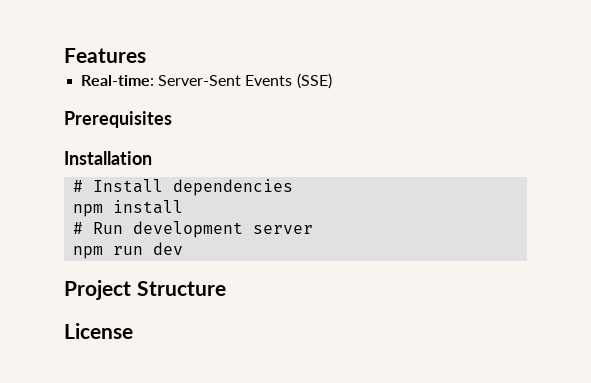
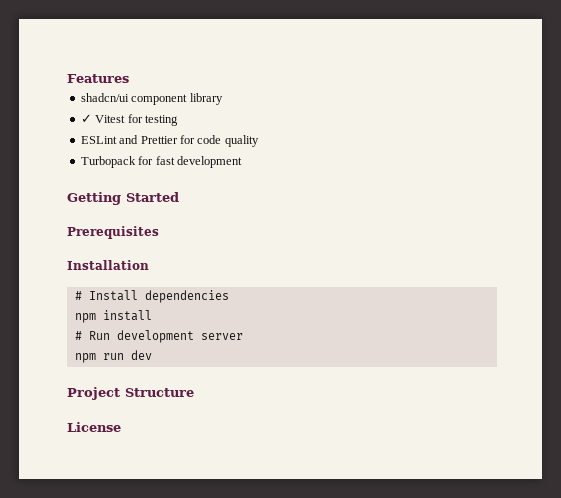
- Real-time: Server-Sent Events (SSE)
+ shadcn/ui component library
+ ✓ Vitest for testing
+ ESLint and Prettier for code quality
+ Turbopack for fast development
+ Getting Started

